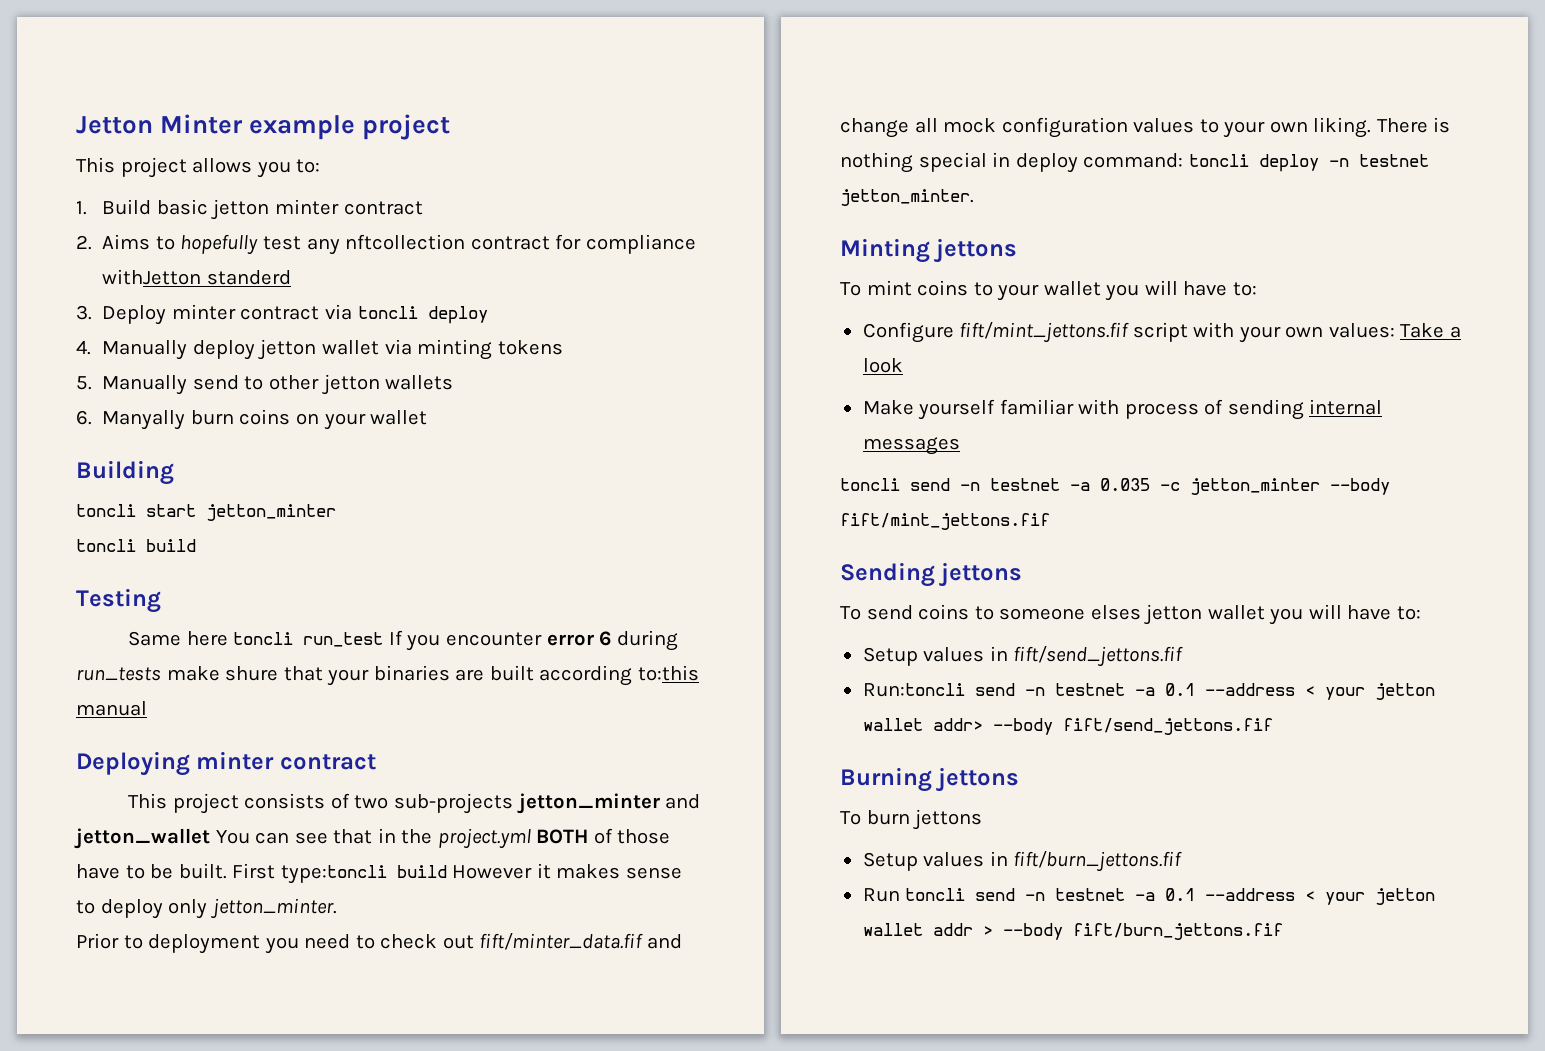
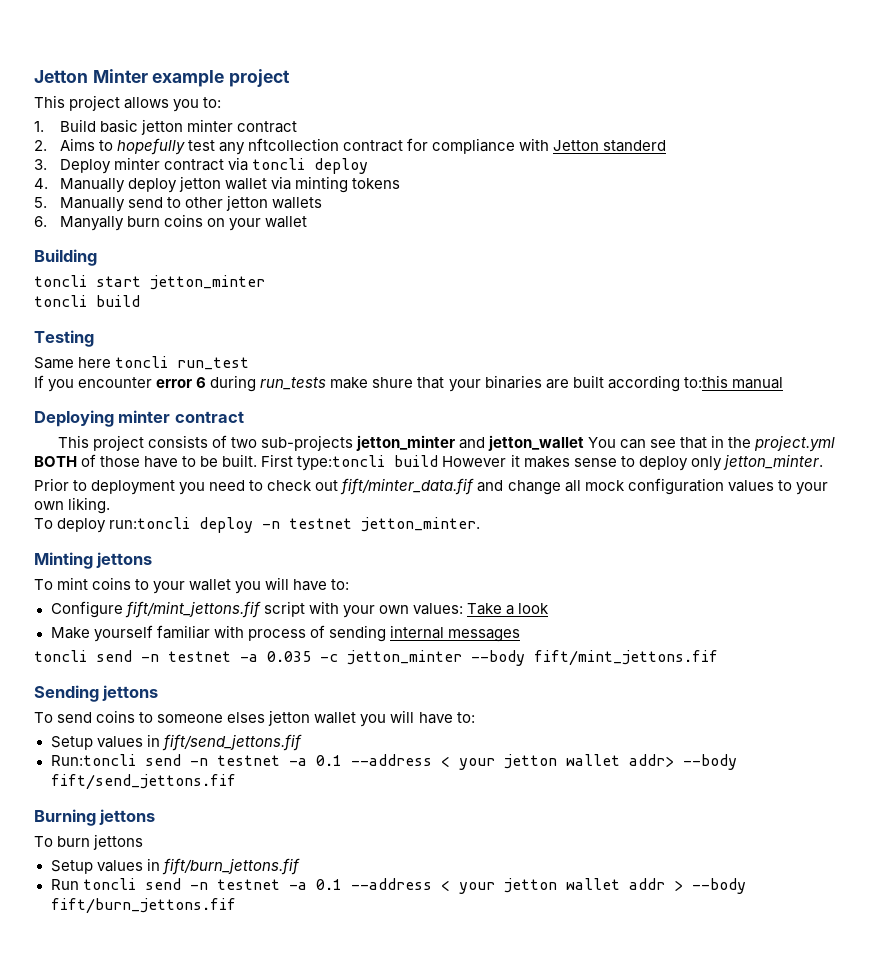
- 2. Aims to hopefully test any nftcollection contract for compliance withJetton standerd
+ 2. Aims to hopefully test any nftcollection contract for compliance with Jetton standerd
- Same here toncli run_test If you encounter error 6 during run_tests make shure that your binaries are built according to:this manual
+ Same here toncli run_test
+ If you encounter error 6 during run_tests make shure that your binaries are built according to:this manual
- Prior to deployment you need to check out fift/minter_data.fif and change all mock configuration values to your own liking. There is nothing special in deploy command: toncli deploy -n testnet jetton_minter.
+ Prior to deployment you need to check out fift/minter_data.fif and change all mock configuration values to your own liking.
+ To deploy run:toncli deploy -n testnet jetton_minter.

